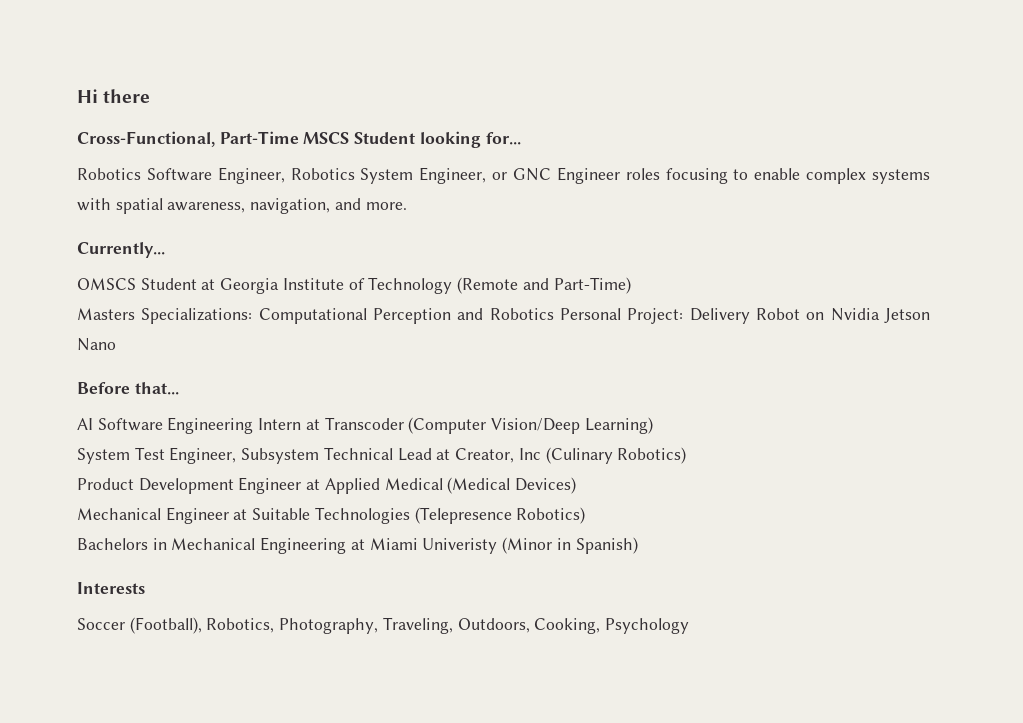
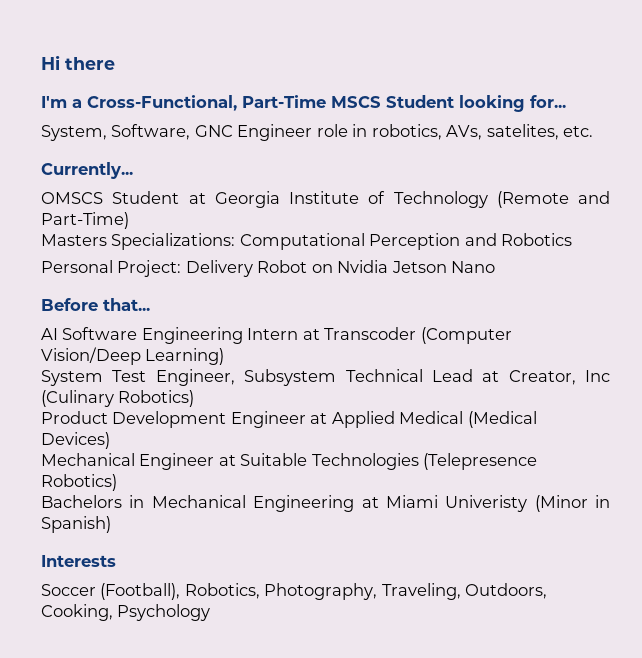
- Cross-Functional, Part-Time MSCS Student looking for...
+ I'm a Cross-Functional, Part-Time MSCS Student looking for...
- Robotics Software Engineer, Robotics System Engineer, or GNC Engineer roles focusing to enable complex systems with spatial awareness, navigation, and more.
+ System, Software, GNC Engineer role in robotics, AVs, satelites, etc.
- Masters Specializations: Computational Perception and Robotics Personal Project: Delivery Robot on Nvidia Jetson Nano
+ Masters Specializations: Computational Perception and Robotics
+ Personal Project: Delivery Robot on Nvidia Jetson Nano

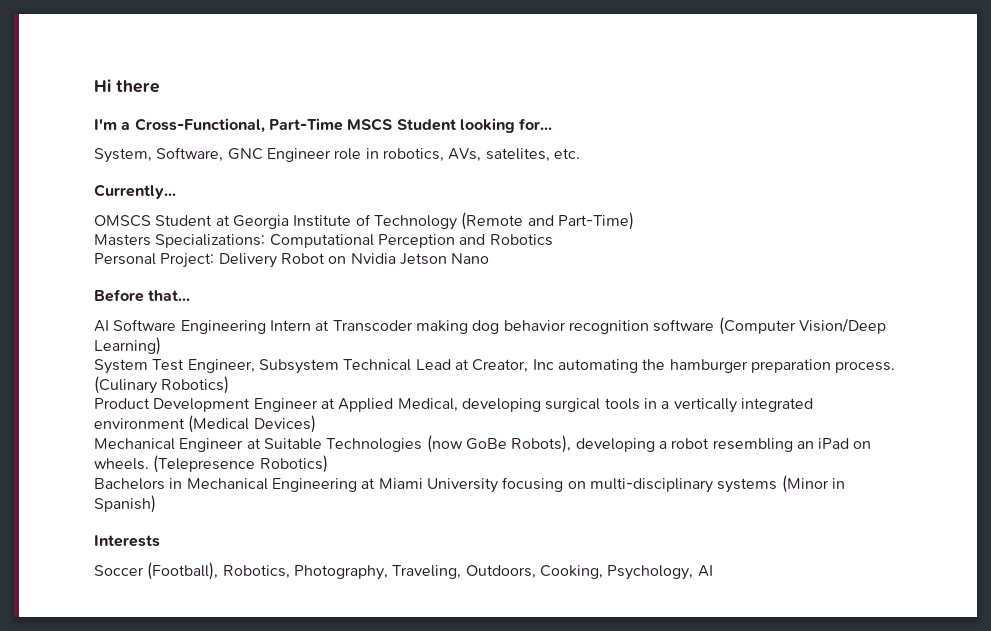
- AI Software Engineering Intern at Transcoder (Computer Vision/Deep Learning)
+ AI Software Engineering Intern at Transcoder making dog behavior recognition software (Computer Vision/Deep Learning)
- System Test Engineer, Subsystem Technical Lead at Creator, Inc (Culinary Robotics)
+ System Test Engineer, Subsystem Technical Lead at Creator, Inc automating the hamburger preparation process. (Culinary Robotics)
- Product Development Engineer at Applied Medical (Medical Devices)
+ Product Development Engineer at Applied Medical, developing surgical tools in a vertically integrated environment (Medical Devices)
- Mechanical Engineer at Suitable Technologies (Telepresence Robotics)
+ Mechanical Engineer at Suitable Technologies (now GoBe Robots), developing a robot resembling an iPad on wheels. (Telepresence Robotics)
- Bachelors in Mechanical Engineering at Miami Univeristy (Minor in Spanish)
+ Bachelors in Mechanical Engineering at Miami University focusing on multi-disciplinary systems (Minor in Spanish)
- Soccer (Football), Robotics, Photography, Traveling, Outdoors, Cooking, Psychology
+ Soccer (Football), Robotics, Photography, Traveling, Outdoors, Cooking, Psychology, AI

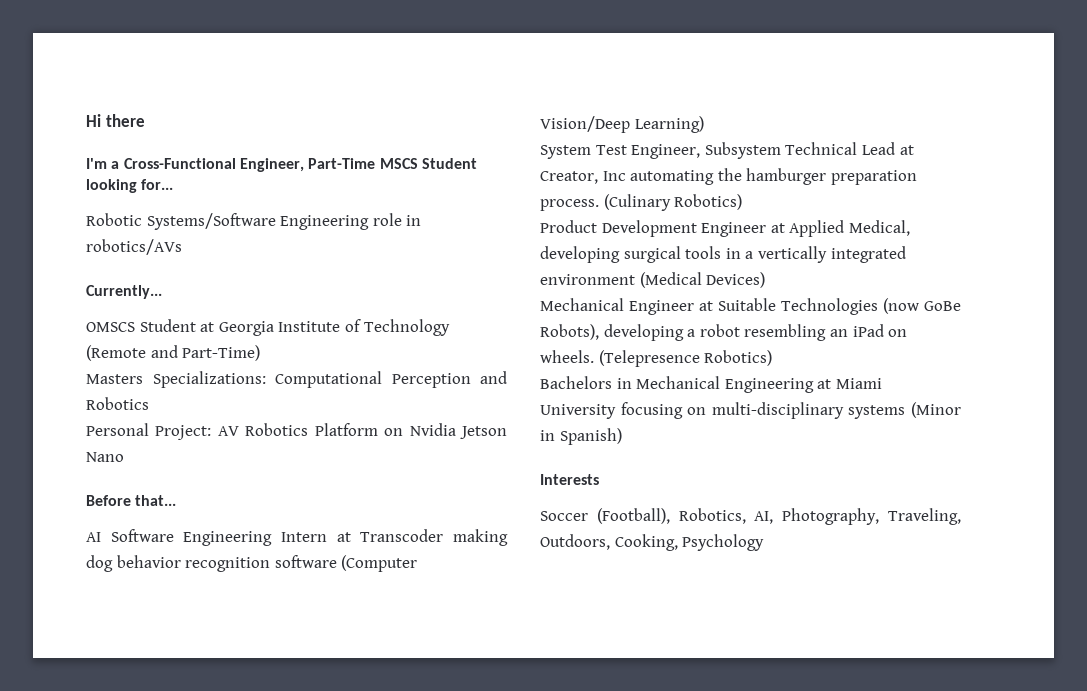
- I'm a Cross-Functional, Part-Time MSCS Student looking for...
+ I'm a Cross-Functional Engineer, Part-Time MSCS Student looking for...
- System, Software, GNC Engineer role in robotics, AVs, satelites, etc.
+ Robotic Systems/Software Engineering role in robotics/AVs
- Personal Project: Delivery Robot on Nvidia Jetson Nano
+ Personal Project: AV Robotics Platform on Nvidia Jetson Nano
- Soccer (Football), Robotics, Photography, Traveling, Outdoors, Cooking, Psychology, AI
+ Soccer (Football), Robotics, AI, Photography, Traveling, Outdoors, Cooking, Psychology

